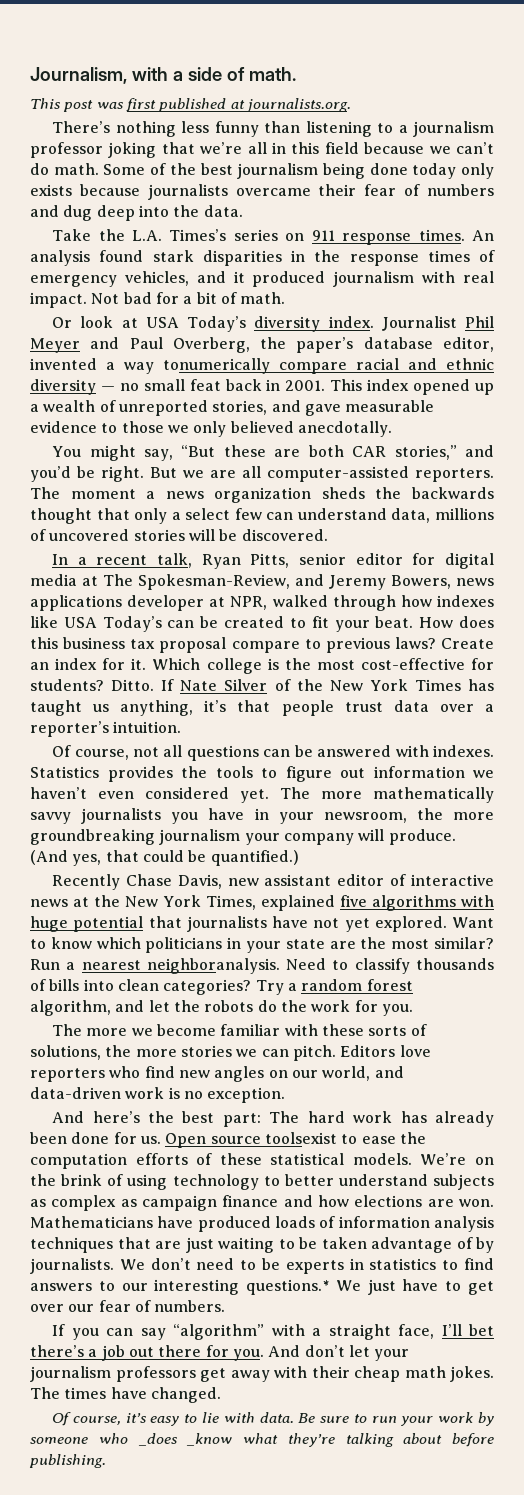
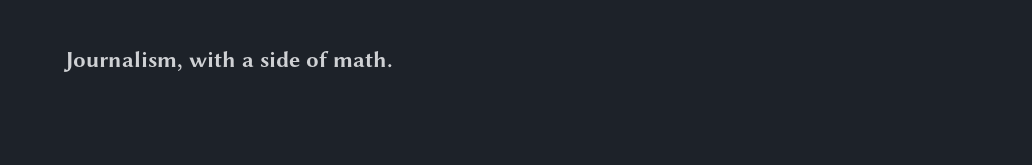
- This post was first published at journalists.org.
- There’s nothing less funny than listening to a journalism professor joking that we’re all in this field because we can’t do math. Some of the best journalism being done today only exists because journalists overcame their fear of numbers and dug deep into the data.
- Take the L.A. Times’s series on 911 response times. An analysis found stark disparities in the response times of emergency vehicles, and it produced journalism with real impact. Not bad for a bit of math.
- Or look at USA Today’s diversity index. Journalist Phil Meyer and Paul Overberg, the paper’s database editor, invented a way tonumerically compare racial and ethnic diversity — no small feat back in 2001. This index opened up a wealth of unreported stories, and gave measurable evidence to those we only believed anecdotally.
- You might say, “But these are both CAR stories,” and you’d be right. But we are all computer-assisted reporters. The moment a news organization sheds the backwards thought that only a select few can understand data, millions of uncovered stories will be discovered.
- In a recent talk, Ryan Pitts, senior editor for digital media at The Spokesman-Review, and Jeremy Bowers, news applications developer at NPR, walked through how indexes like USA Today’s can be created to fit your beat. How does this business tax proposal compare to previous laws? Create an index for it. Which college is the most cost-effective for students? Ditto. If Nate Silver of the New York Times has taught us anything, it’s that people trust data over a reporter’s intuition.
- Of course, not all questions can be answered with indexes. Statistics provides the tools to figure out information we haven’t even considered yet. The more mathematically savvy journalists you have in your newsroom, the more groundbreaking journalism your company will produce. (And yes, that could be quantified.)
- Recently Chase Davis, new assistant editor of interactive news at the New York Times, explained five algorithms with huge potential that journalists have not yet explored. Want to know which politicians in your state are the most similar? Run a nearest neighboranalysis. Need to classify thousands of bills into clean categories? Try a random forest algorithm, and let the robots do the work for you.
- The more we become familiar with these sorts of solutions, the more stories we can pitch. Editors love reporters who find new angles on our world, and data-driven work is no exception.
- And here’s the best part: The hard work has already been done for us. Open source toolsexist to ease the computation efforts of these statistical models. We’re on the brink of using technology to better understand subjects as complex as campaign finance and how elections are won. Mathematicians have produced loads of information analysis techniques that are just waiting to be taken advantage of by journalists. We don’t need to be experts in statistics to find answers to our interesting questions.* We just have to get over our fear of numbers.
- If you can say “algorithm” with a straight face, I’ll bet there’s a job out there for you. And don’t let your journalism professors get away with their cheap math jokes. The times have changed.
- Of course, it’s easy to lie with data. Be sure to run your work by someone who _does _know what they’re talking about before publishing.

